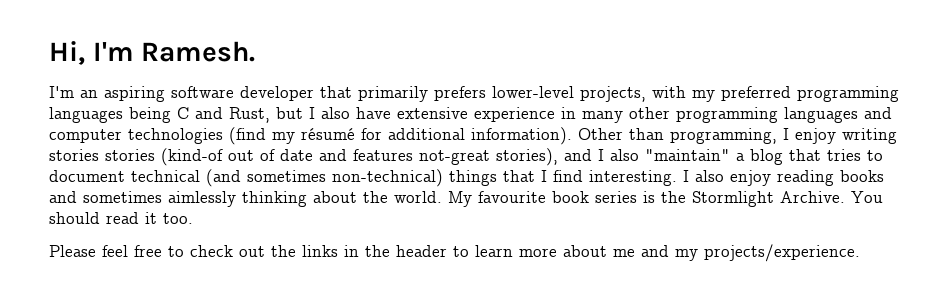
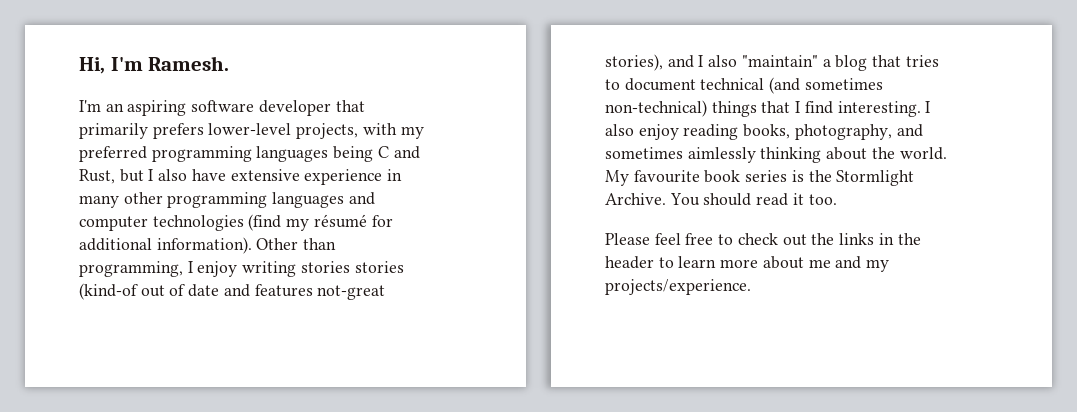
- I also enjoy reading books and sometimes aimlessly thinking about the world.
+ I also enjoy reading books, photography, and sometimes aimlessly thinking about the world.

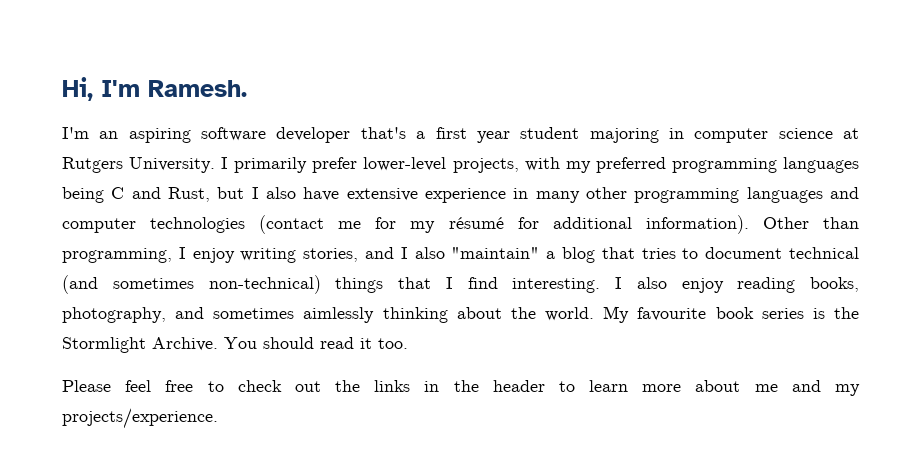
- I'm an aspiring software developer that primarily prefers lower-level projects, with my preferred programming languages being C and Rust, but I also have extensive experience in many other programming languages and computer technologies (find my résumé for additional information).
+ I'm an aspiring software developer that's a first year student majoring in computer science at Rutgers University. I primarily prefer lower-level projects, with my preferred programming languages being C and Rust, but I also have extensive experience in many other programming languages and computer technologies (contact me for my résumé for additional information).
- Other than programming, I enjoy writing stories stories (kind-of out of date and features not-great stories), and I also "maintain" a blog that tries to document technical (and sometimes non-technical) things that I find interesting.
+ Other than programming, I enjoy writing stories, and I also "maintain" a blog that tries to document technical (and sometimes non-technical) things that I find interesting.

